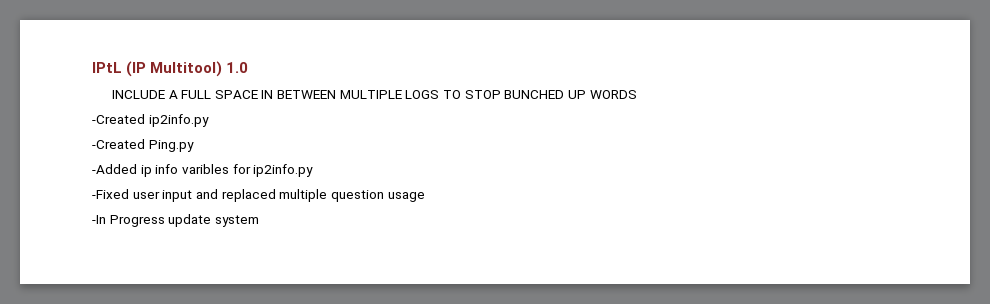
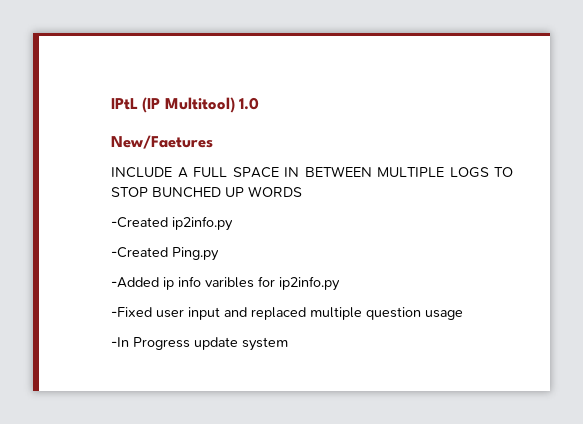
+ New/Faetures

